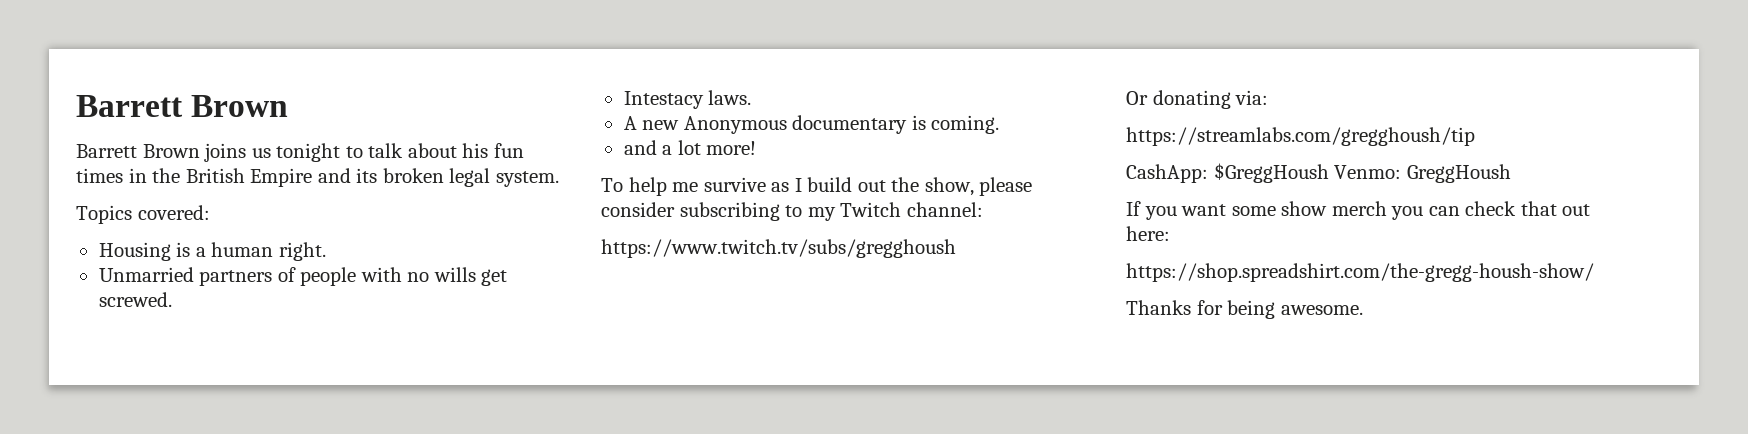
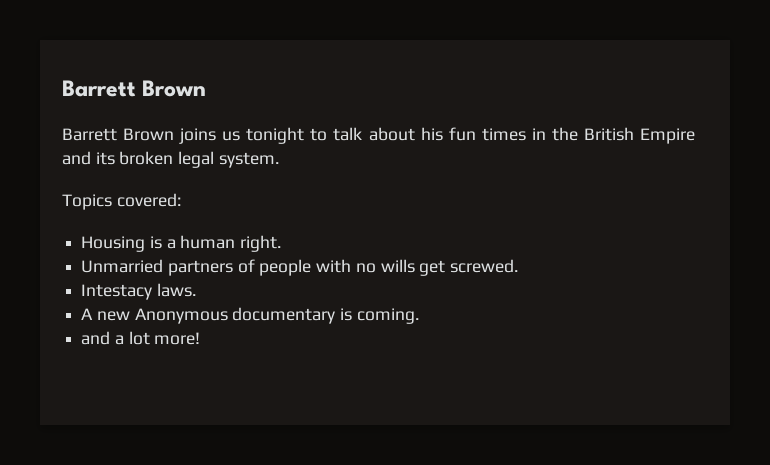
- To help me survive as I build out the show, please consider subscribing to my Twitch channel:
- https://www.twitch.tv/subs/gregghoush
- Or donating via:
- https://streamlabs.com/gregghoush/tip
- CashApp: $GreggHoush Venmo: GreggHoush
- If you want some show merch you can check that out here:
- https://shop.spreadshirt.com/the-gregg-housh-show/
- Thanks for being awesome.

